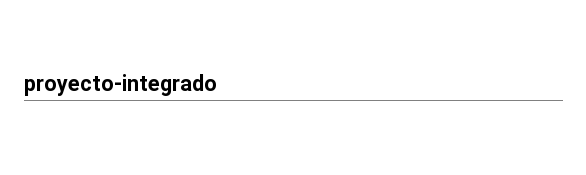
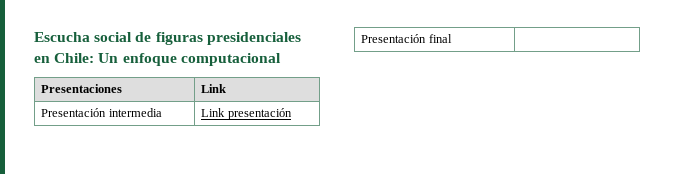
- proyecto-integrado
+ Escucha social de figuras presidenciales en Chile: Un enfoque computacional
+ Presentaciones | Link
+ Presentación intermedia | Link presentación
+ Presentación final |

